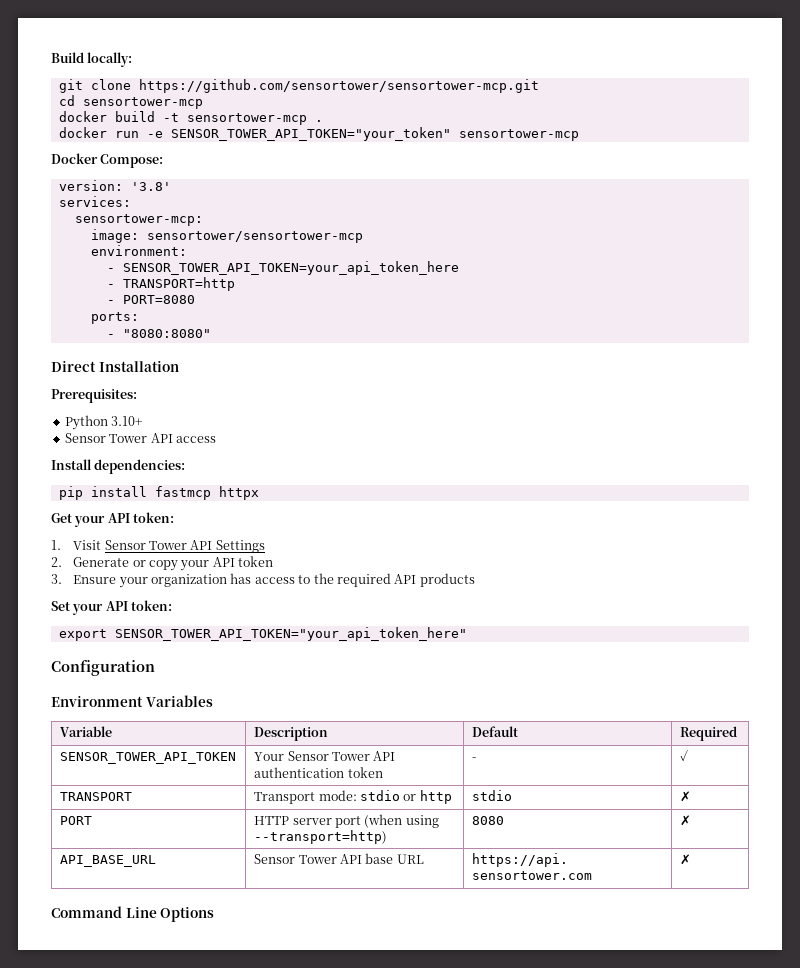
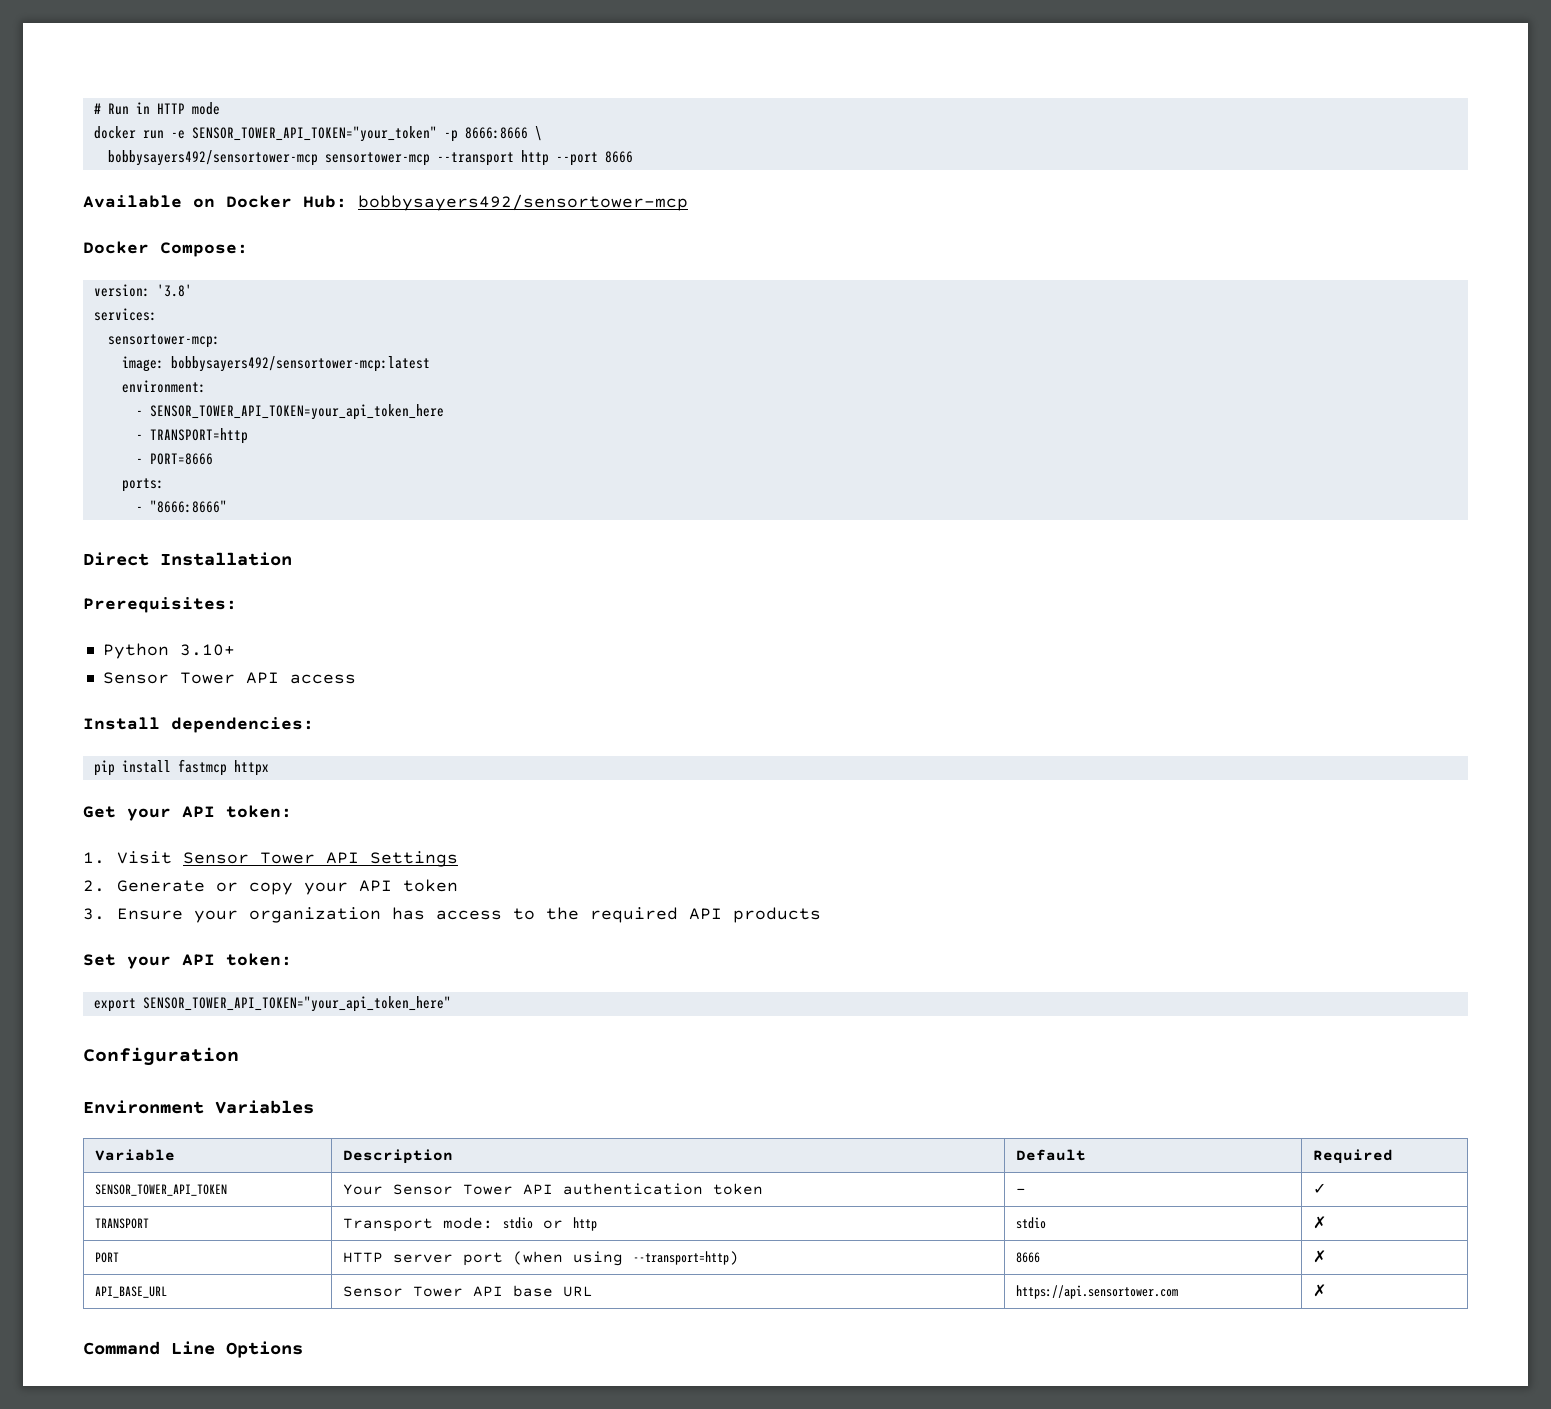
- Build locally:
- git clone https://github.com/sensortower/sensortower-mcp.git
- cd sensortower-mcp
- docker build -t sensortower-mcp .
- docker run -e SENSOR_TOWER_API_TOKEN="your_token" sensortower-mcp
+ # Run in HTTP mode
+ docker run -e SENSOR_TOWER_API_TOKEN="your_token" -p 8666:8666 \
+ bobbysayers492/sensortower-mcp sensortower-mcp --transport http --port 8666
+ Available on Docker Hub: bobbysayers492/sensortower-mcp
- image: sensortower/sensortower-mcp
+ image: bobbysayers492/sensortower-mcp:latest
- - PORT=8080
+ - PORT=8666
- - "8080:8080"
+ - "8666:8666"
- PORT | HTTP server port (when using --transport=http) | 8080 | ✗
+ PORT | HTTP server port (when using --transport=http) | 8666 | ✗

